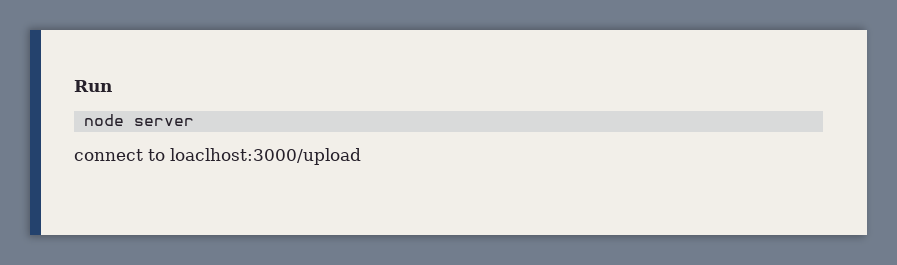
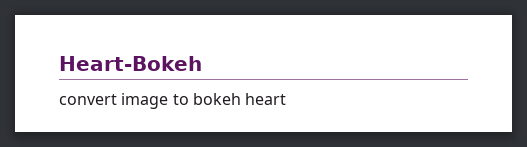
- Run
- node server
- connect to loaclhost:3000/upload
+ Heart-Bokeh
+ convert image to bokeh heart

